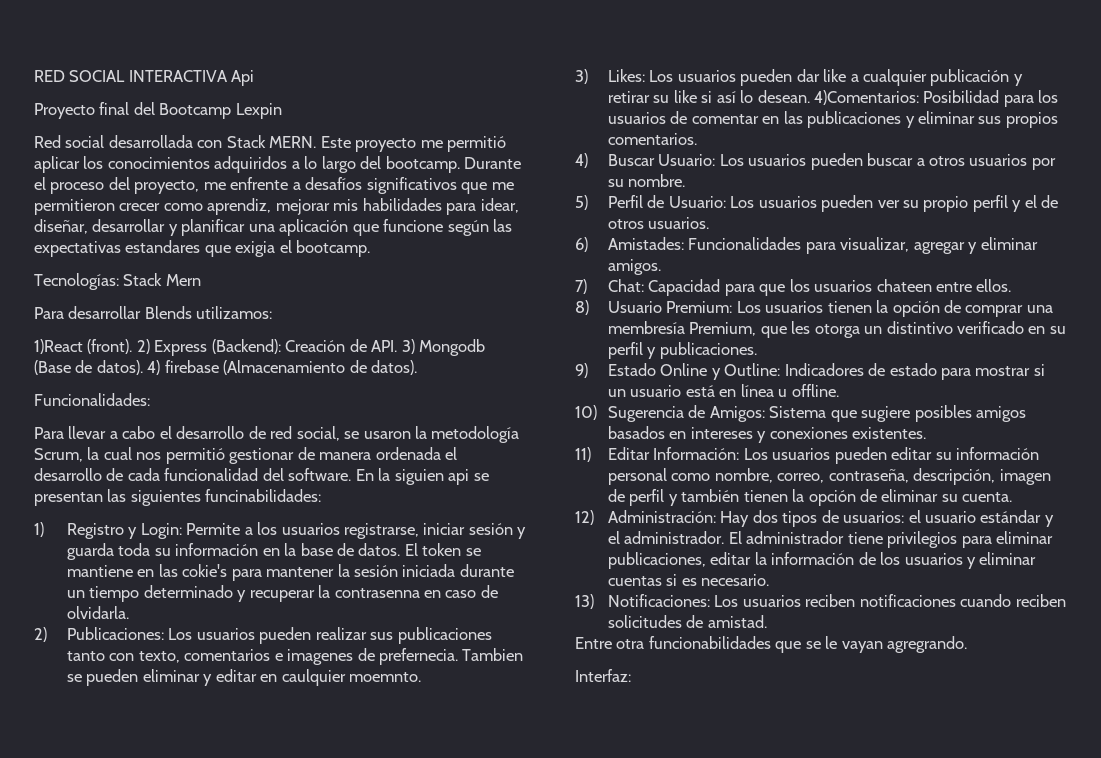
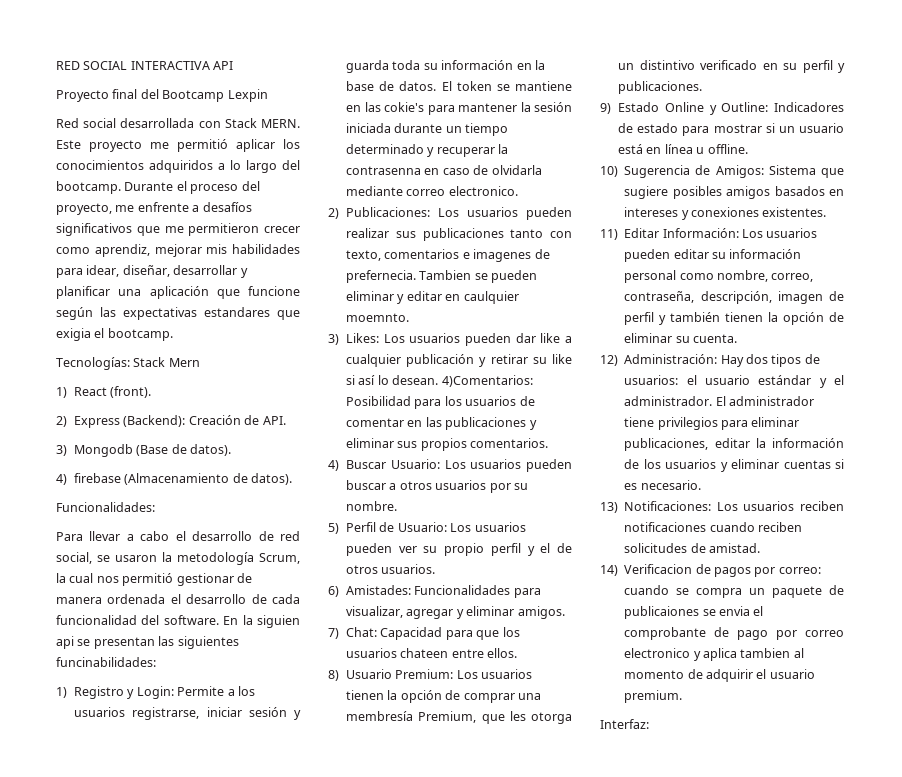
- RED SOCIAL INTERACTIVA Api
+ RED SOCIAL INTERACTIVA API
- Para desarrollar Blends utilizamos:
- 1)React (front). 2) Express (Backend): Creación de API. 3) Mongodb (Base de datos). 4) firebase (Almacenamiento de datos).
+ 1) React (front).
+ 2) Express (Backend): Creación de API.
+ 3) Mongodb (Base de datos).
+ 4) firebase (Almacenamiento de datos).
- El token se mantiene en las cokie's para mantener la sesión iniciada durante un tiempo determinado y recuperar la contrasenna en caso de olvidarla.
+ El token se mantiene en las cokie's para mantener la sesión iniciada durante un tiempo determinado y recuperar la contrasenna en caso de olvidarla mediante correo electronico.
- Entre otra funcionabilidades que se le vayan agregrando.
+ 14) Verificacion de pagos por correo: cuando se compra un paquete de publicaiones se envia el comprobante de pago por correo electronico y aplica tambien al momento de adquirir el usuario premium.

